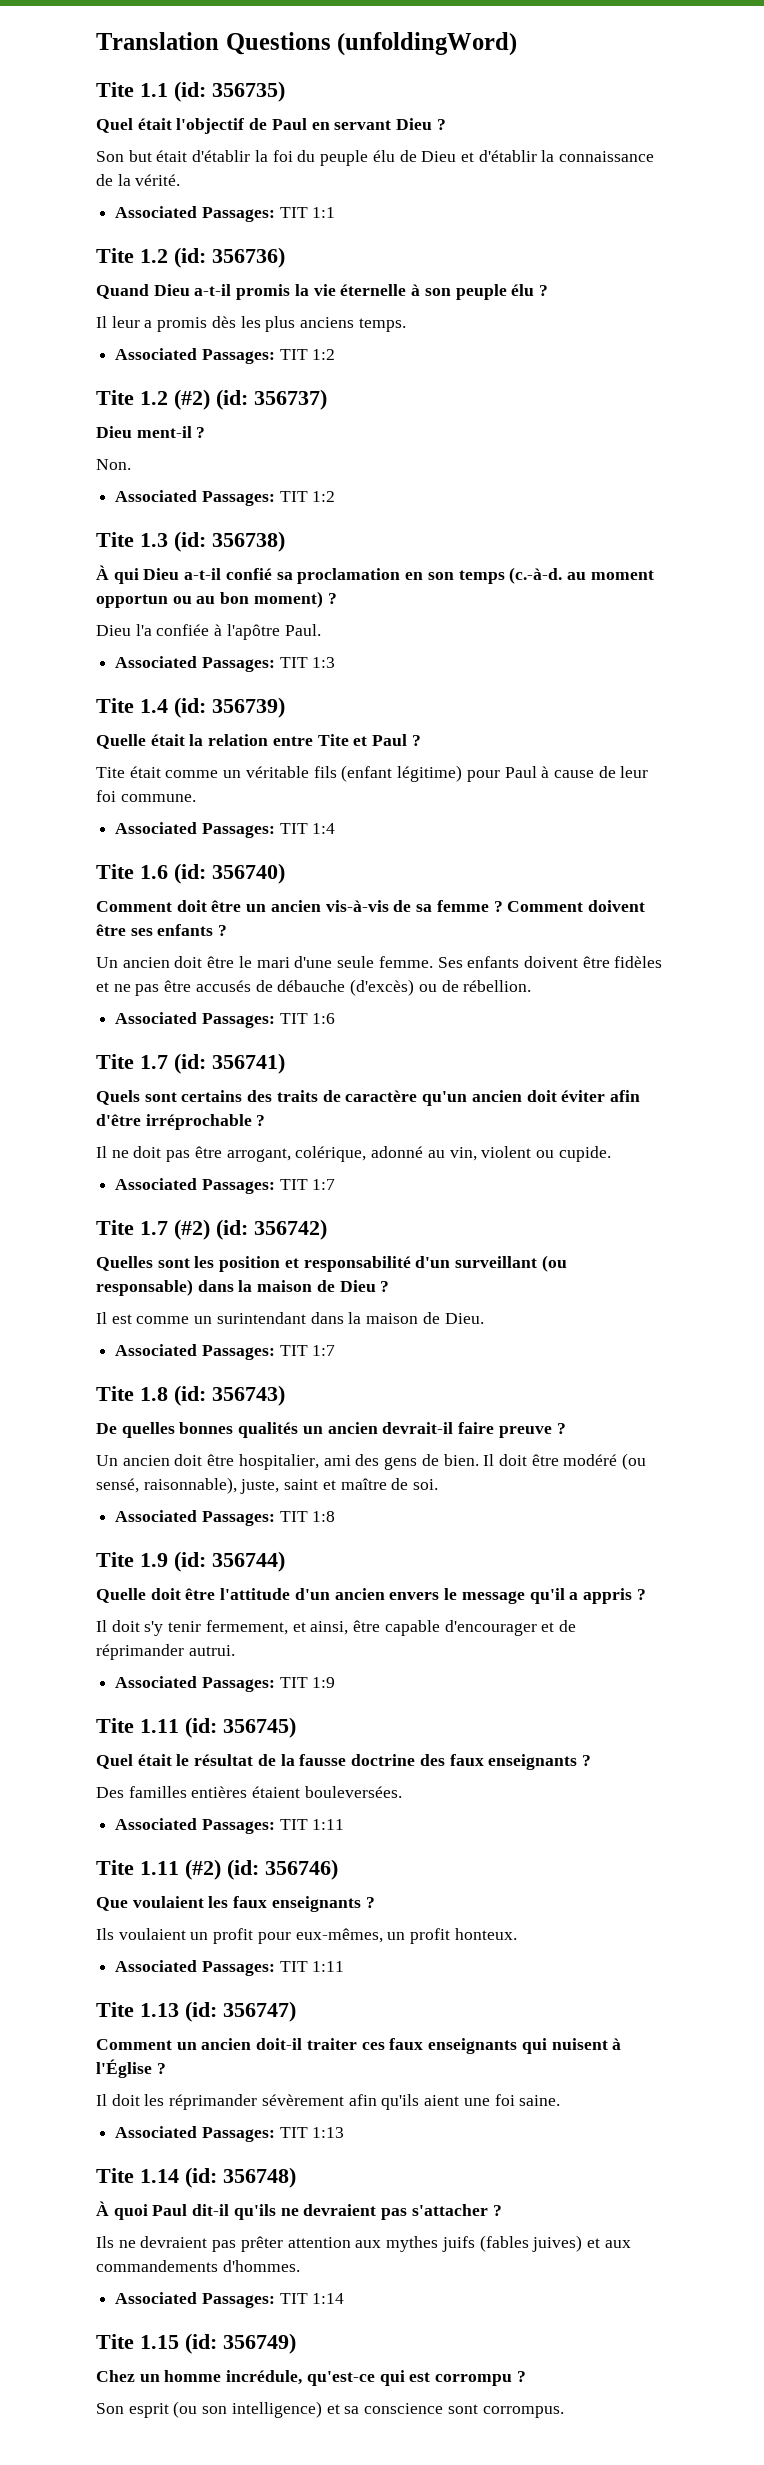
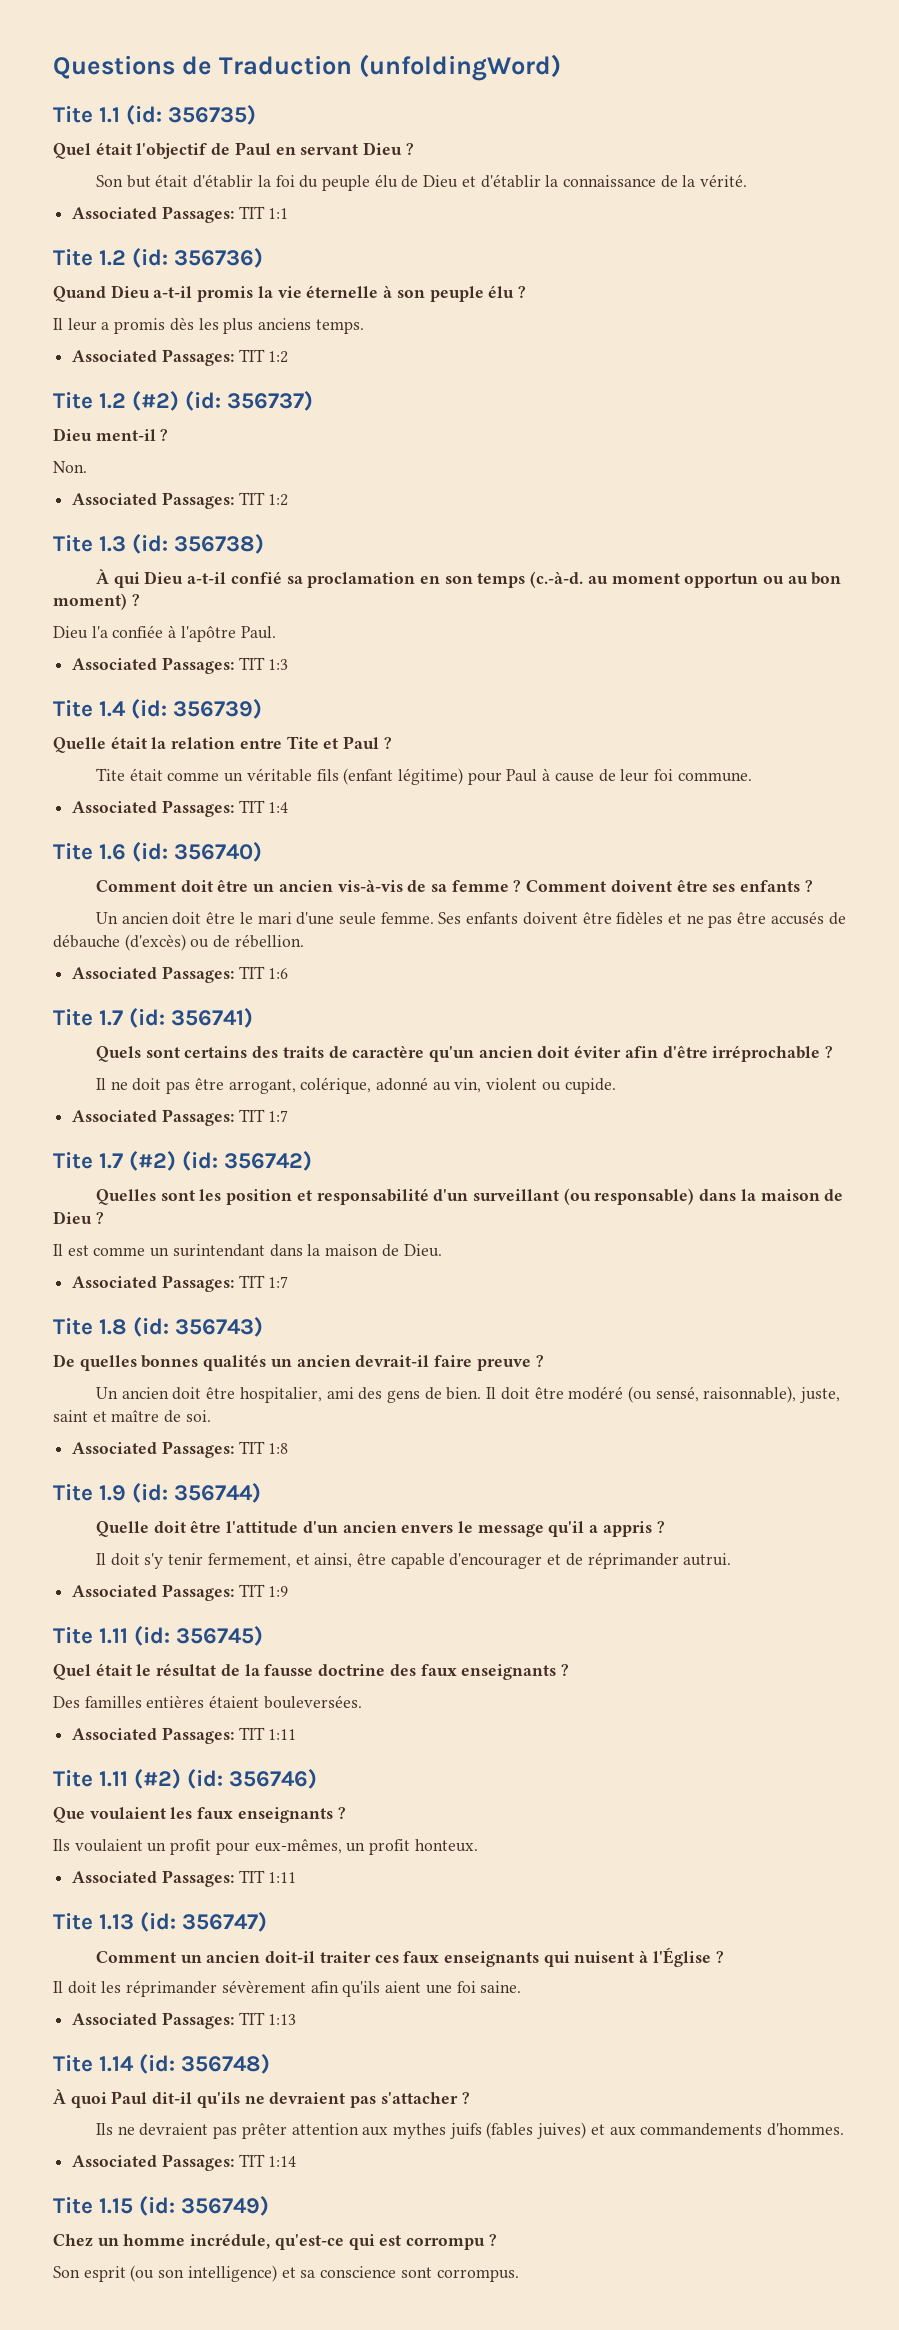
- Translation Questions (unfoldingWord)
+ Questions de Traduction (unfoldingWord)

